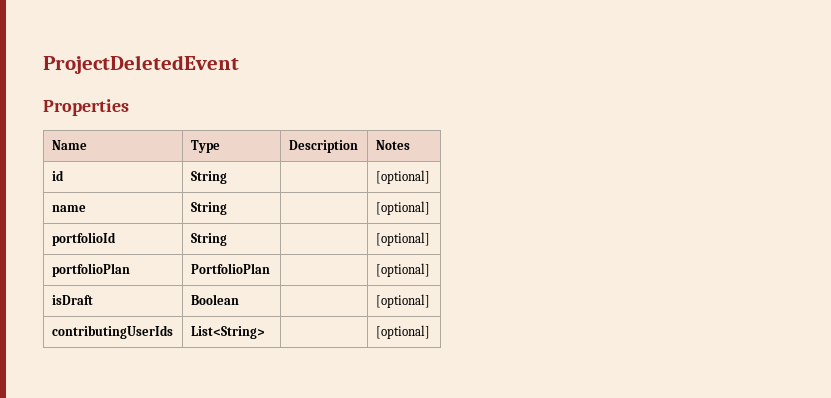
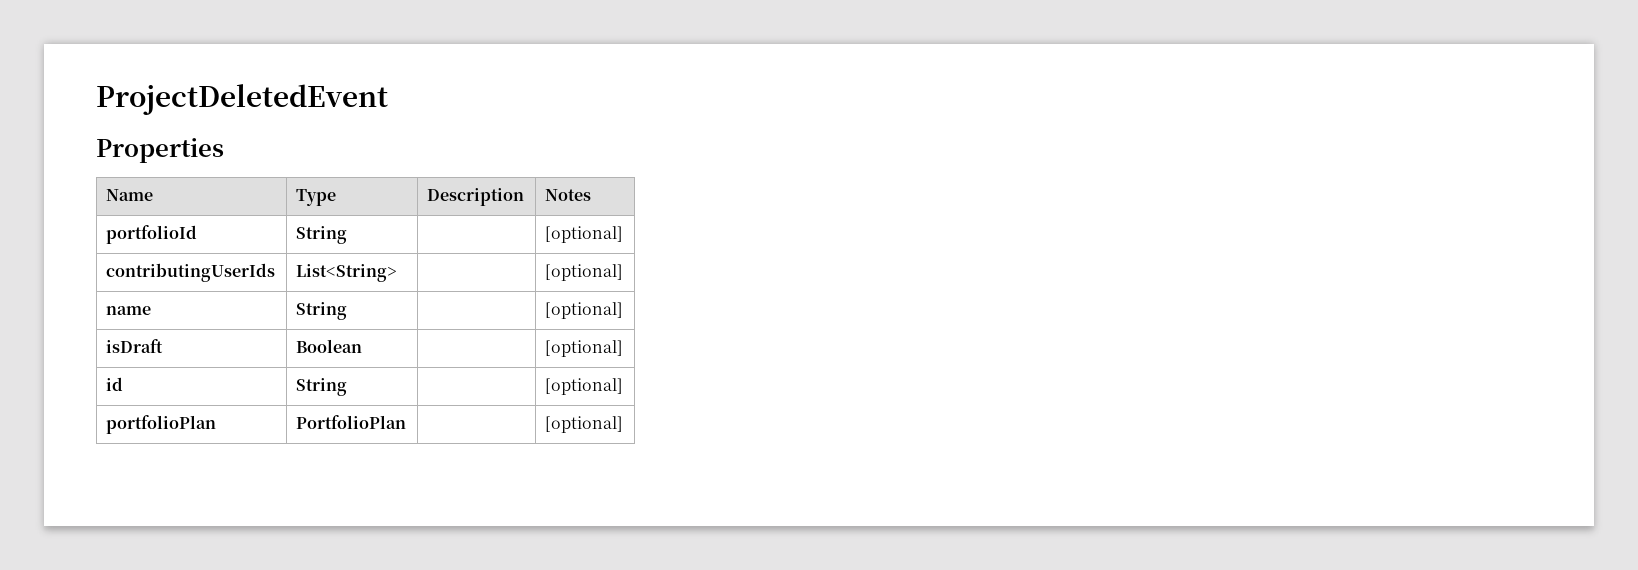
- id | String | | [optional]
+ portfolioId | String | | [optional]
+ contributingUserIds | List<String> | | [optional]
- portfolioId | String | | [optional]
+ isDraft | Boolean | | [optional]
+ id | String | | [optional]
- isDraft | Boolean | | [optional]
- contributingUserIds | List<String> | | [optional]

